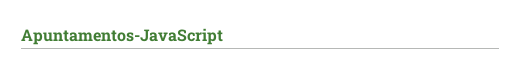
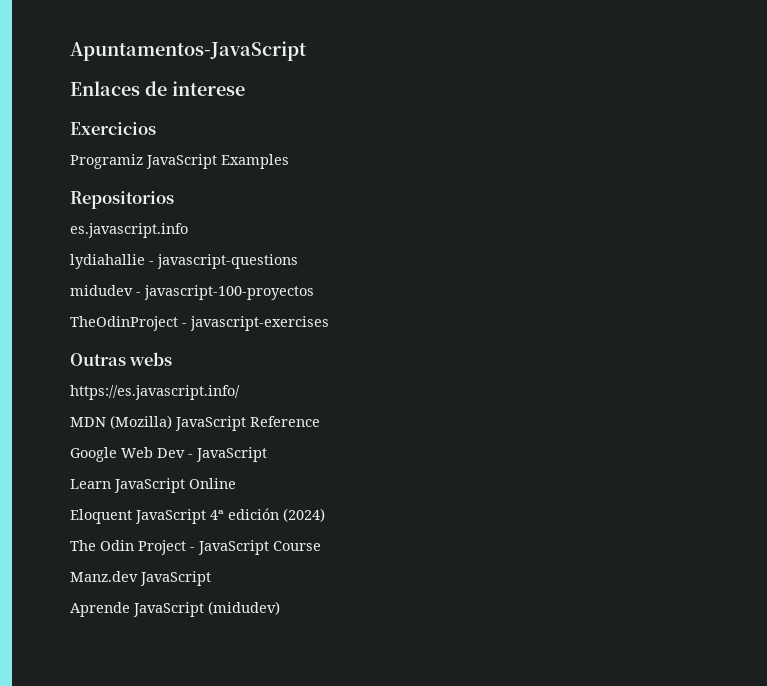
+ Enlaces de interese
+ Exercicios
+ Programiz JavaScript Examples
+ Repositorios
+ es.javascript.info
+ lydiahallie - javascript-questions
+ midudev - javascript-100-proyectos
+ TheOdinProject - javascript-exercises
+ Outras webs
+ https://es.javascript.info/
+ MDN (Mozilla) JavaScript Reference
+ Google Web Dev - JavaScript
+ Learn JavaScript Online
+ Eloquent JavaScript 4ª edición (2024)
+ The Odin Project - JavaScript Course
+ Manz.dev JavaScript
+ Aprende JavaScript (midudev)

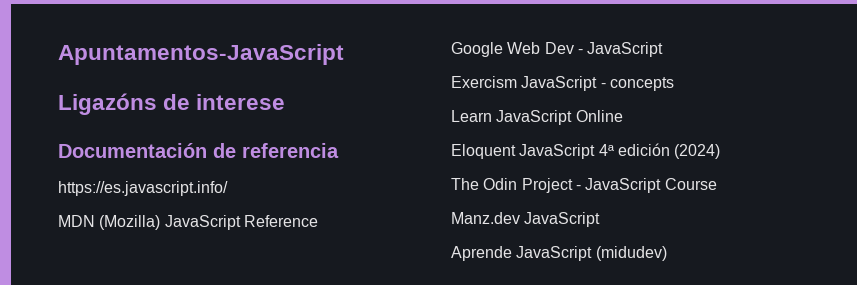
- Enlaces de interese
+ Ligazóns de interese
- Exercicios
- Programiz JavaScript Examples
- Repositorios
- es.javascript.info
- lydiahallie - javascript-questions
- midudev - javascript-100-proyectos
- TheOdinProject - javascript-exercises
- Outras webs
+ Documentación de referencia
+ Exercism JavaScript - concepts

